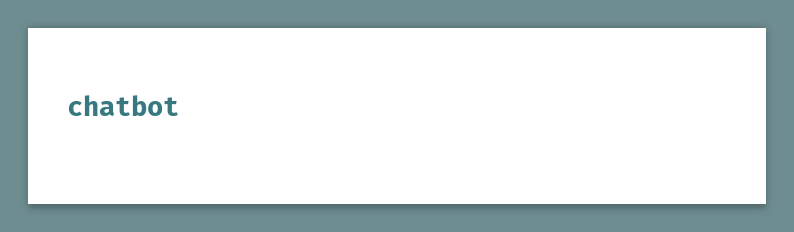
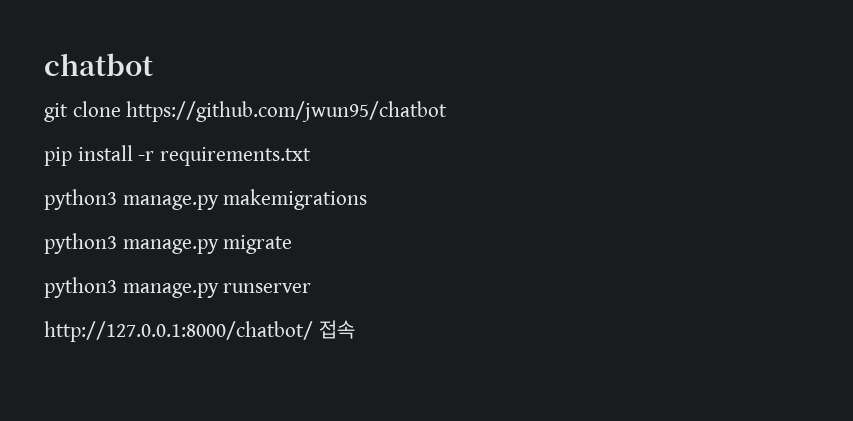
+ git clone https://github.com/jwun95/chatbot
+ pip install -r requirements.txt
+ python3 manage.py makemigrations
+ python3 manage.py migrate
+ python3 manage.py runserver
+ http://127.0.0.1:8000/chatbot/ 접속

